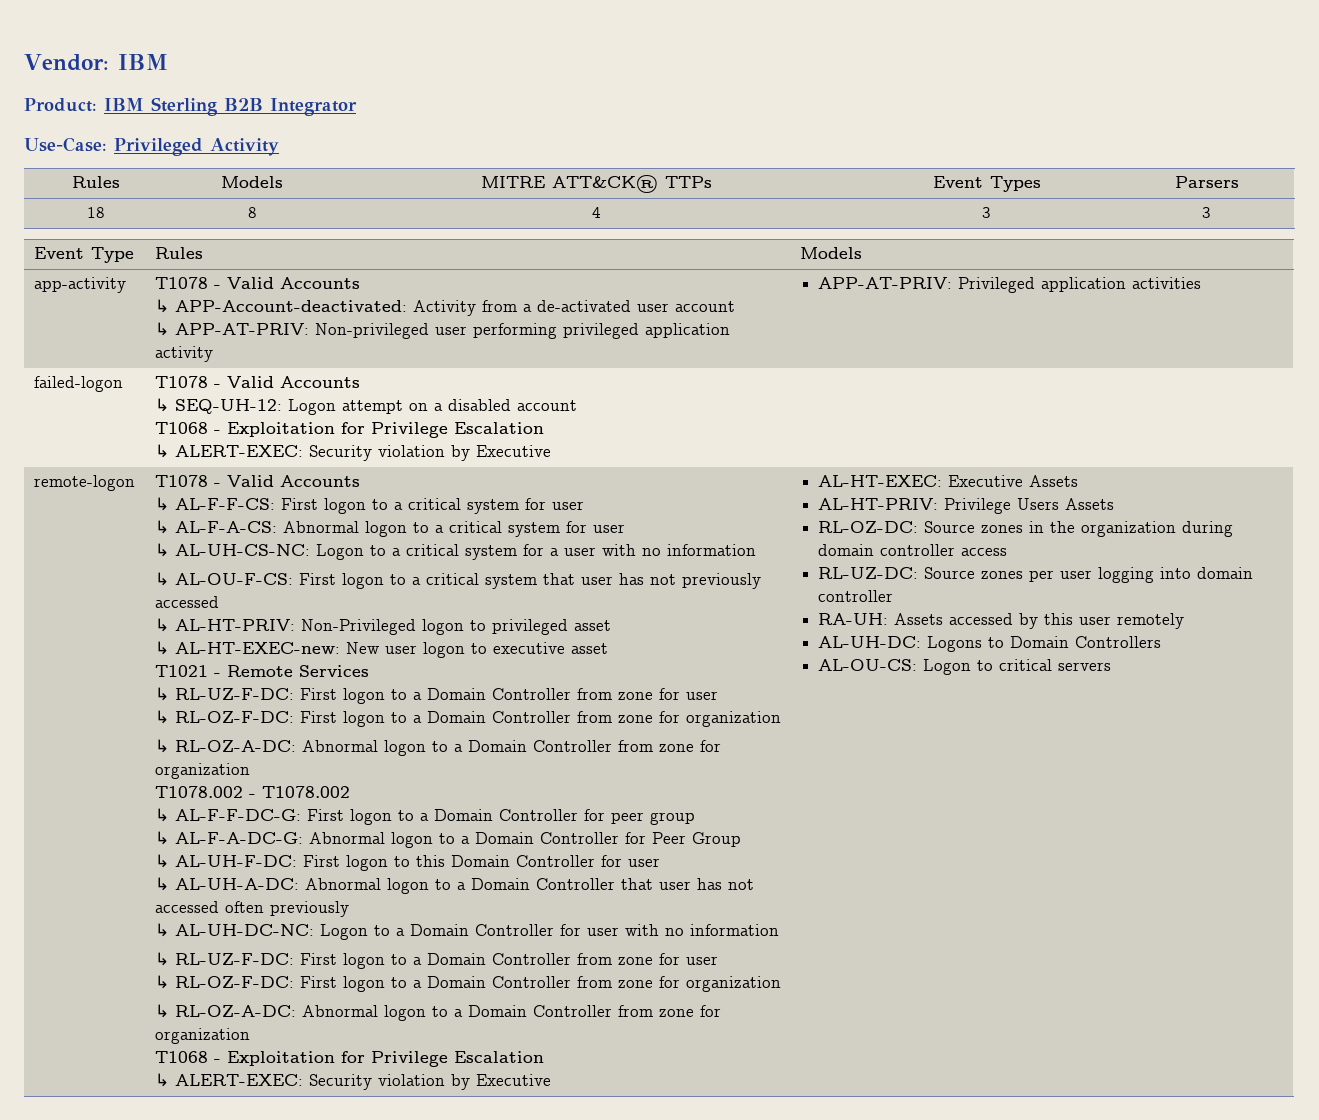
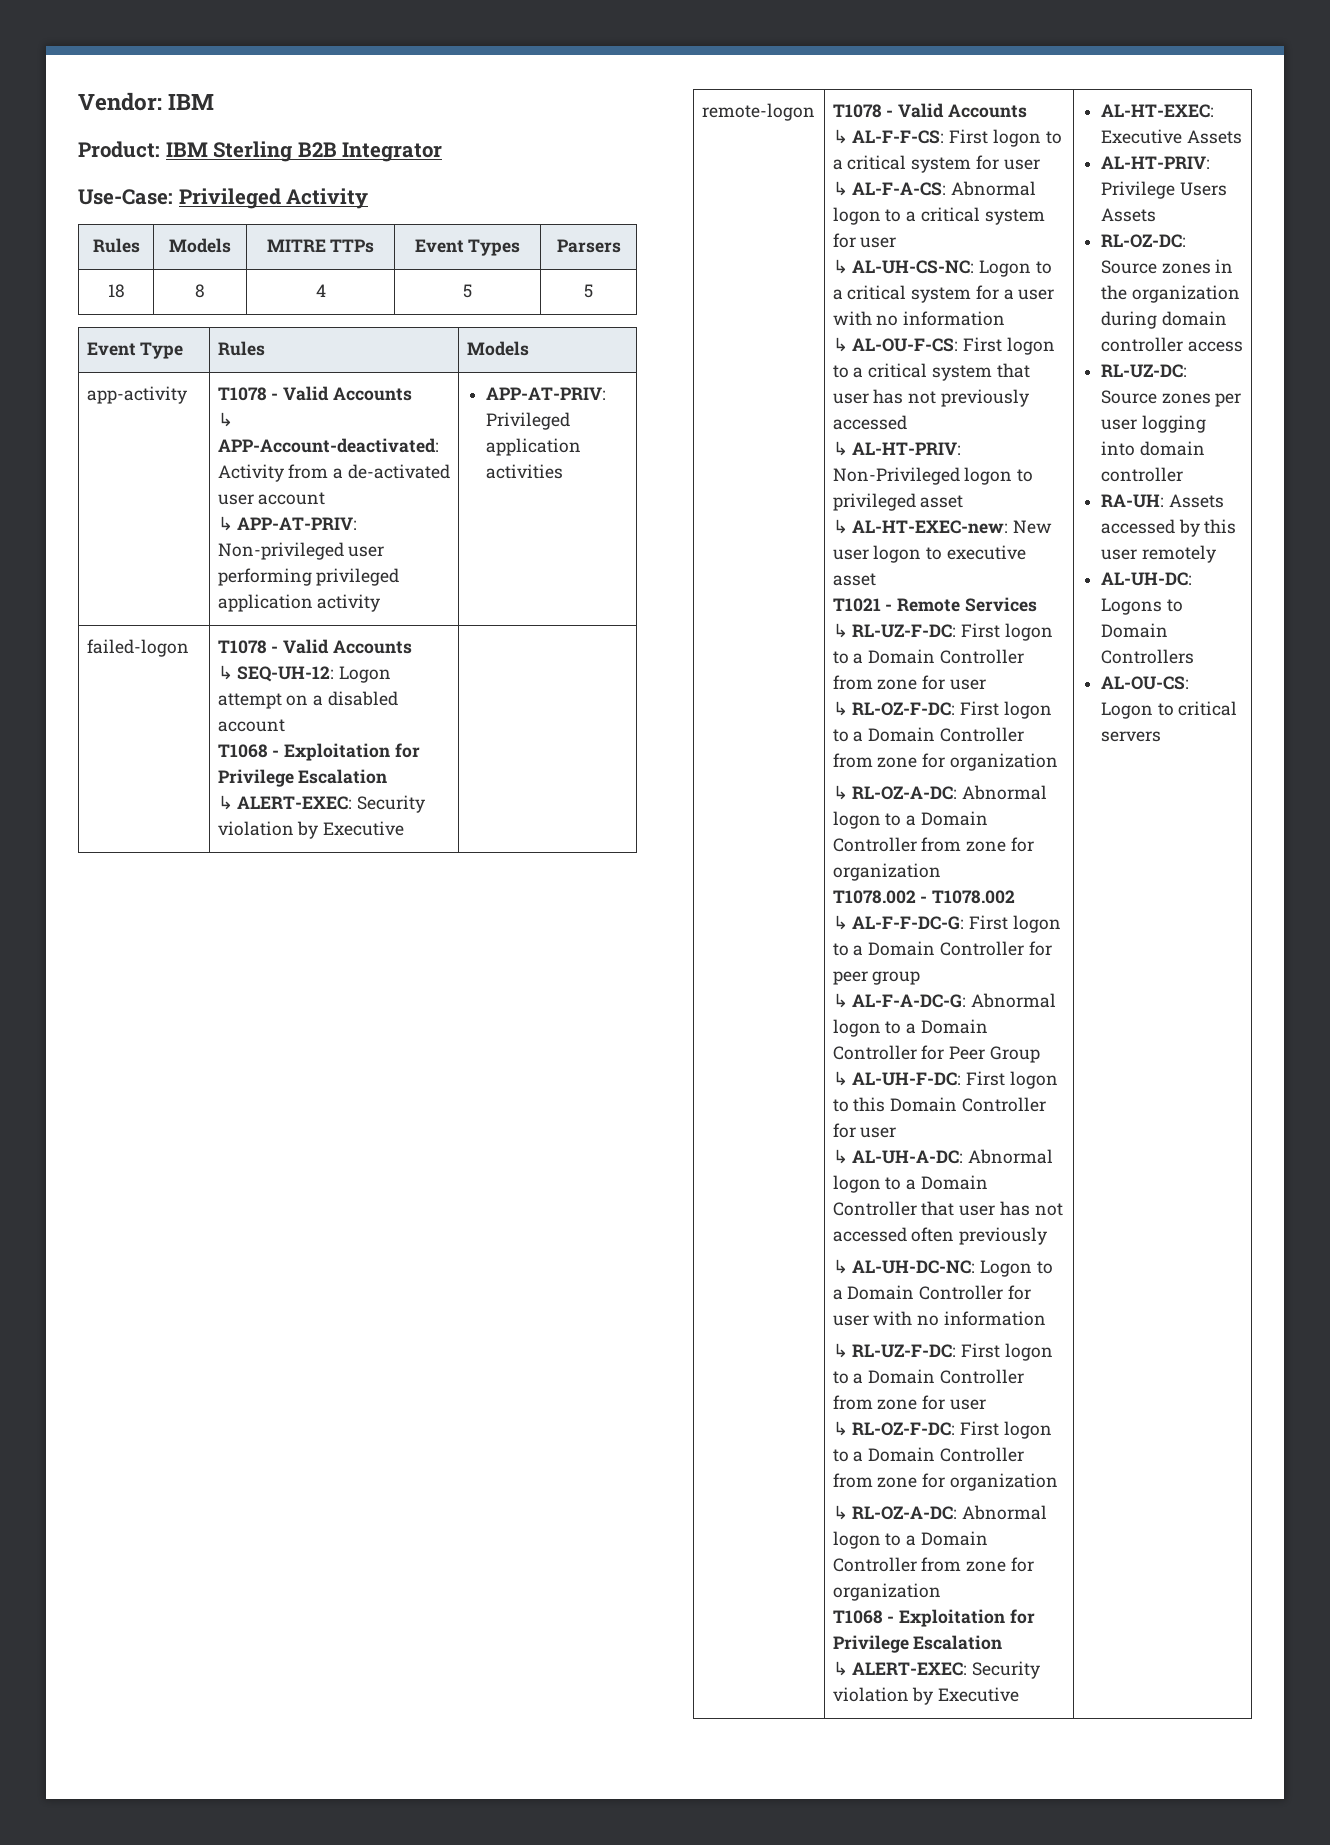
- Rules | Models | MITRE ATT&CK® TTPs | Event Types | Parsers
+ Rules | Models | MITRE TTPs | Event Types | Parsers
- 18 | 8 | 4 | 3 | 3
+ 18 | 8 | 4 | 5 | 5

